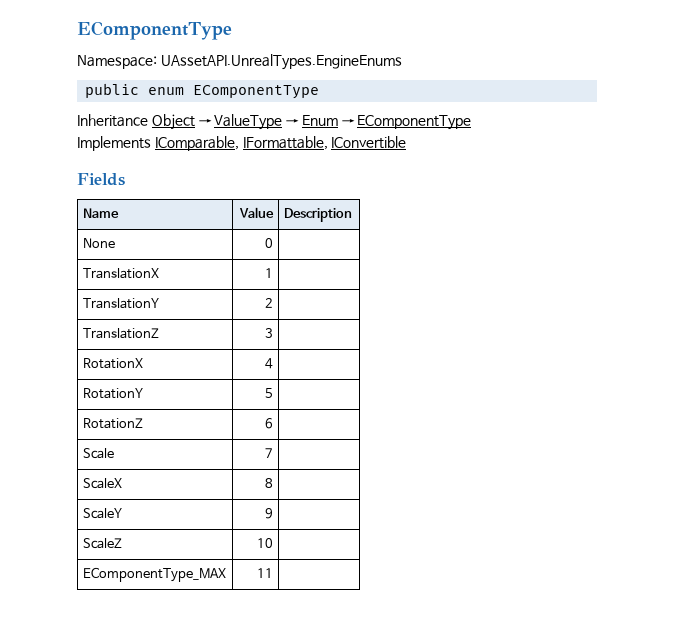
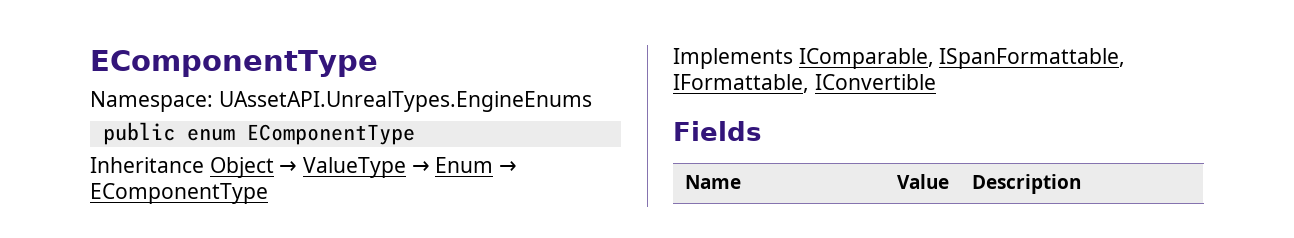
- Implements IComparable, IFormattable, IConvertible
+ Implements IComparable, ISpanFormattable, IFormattable, IConvertible
- None | 0 |
- TranslationX | 1 |
- TranslationY | 2 |
- TranslationZ | 3 |
- RotationX | 4 |
- RotationY | 5 |
- RotationZ | 6 |
- Scale | 7 |
- ScaleX | 8 |
- ScaleY | 9 |
- ScaleZ | 10 |
- EComponentType_MAX | 11 |

